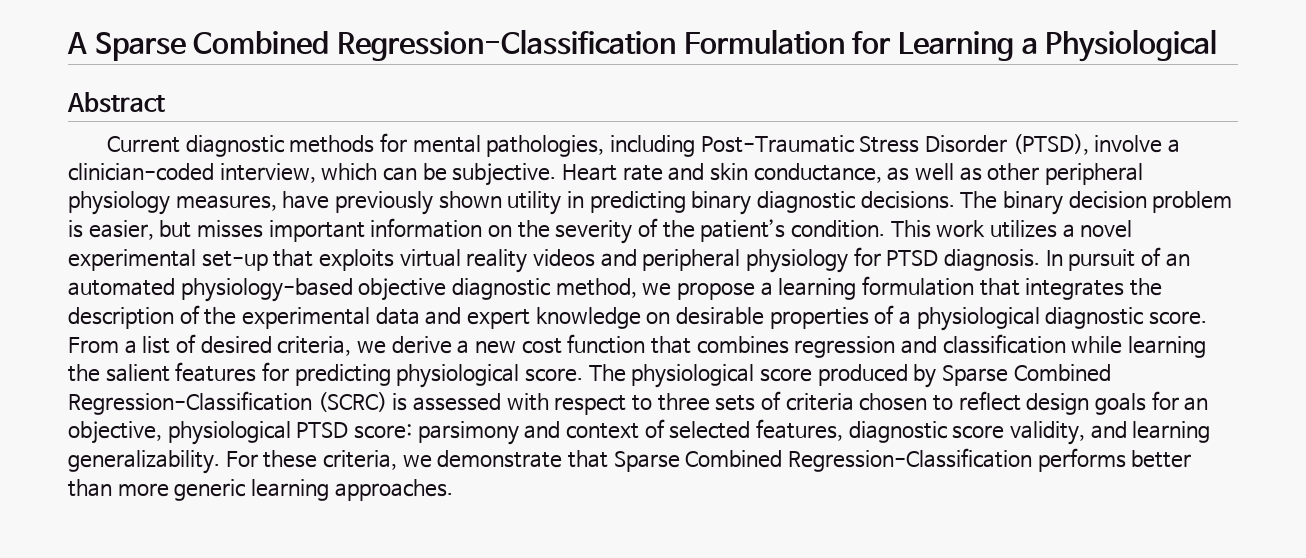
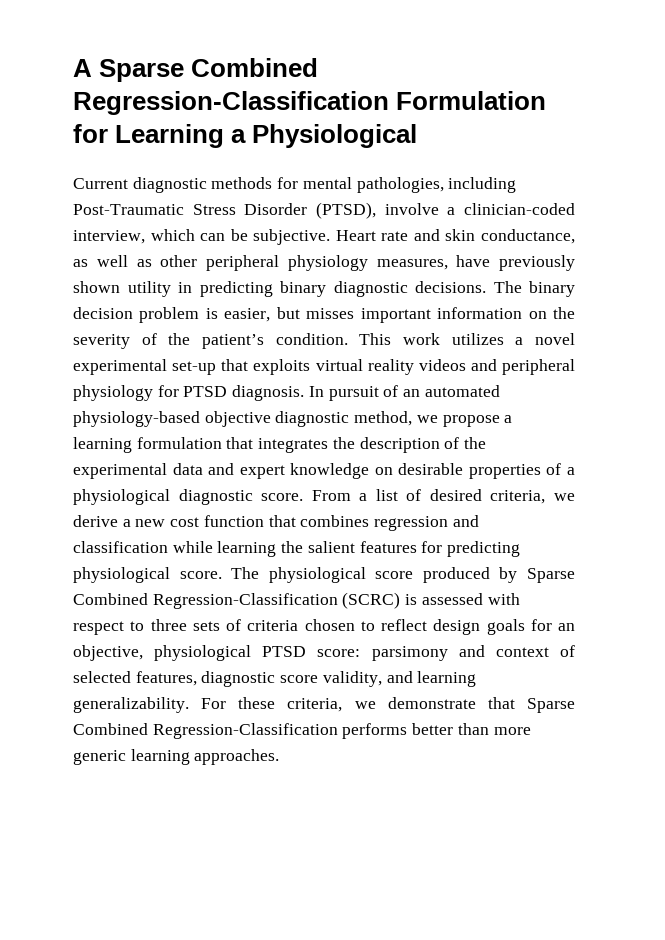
- Abstract

